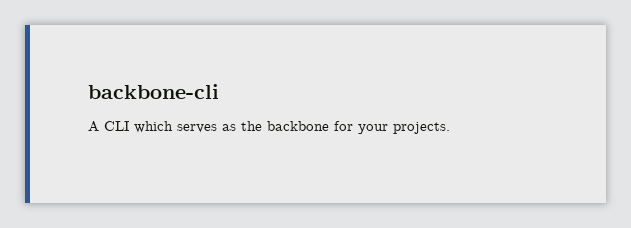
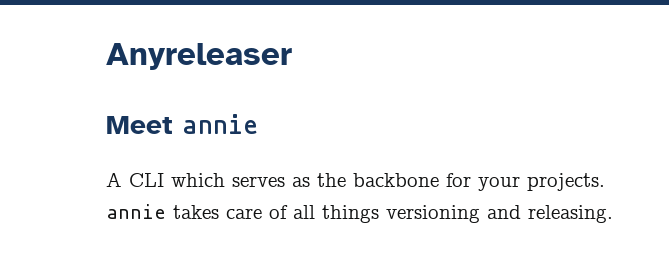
- backbone-cli
+ Anyreleaser
+ Meet annie
- A CLI which serves as the backbone for your projects.
+ A CLI which serves as the backbone for your projects. annie takes care of all things versioning and releasing.

